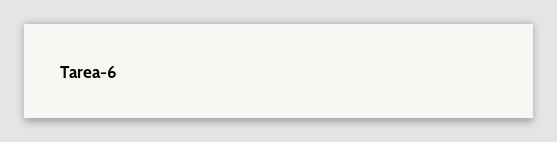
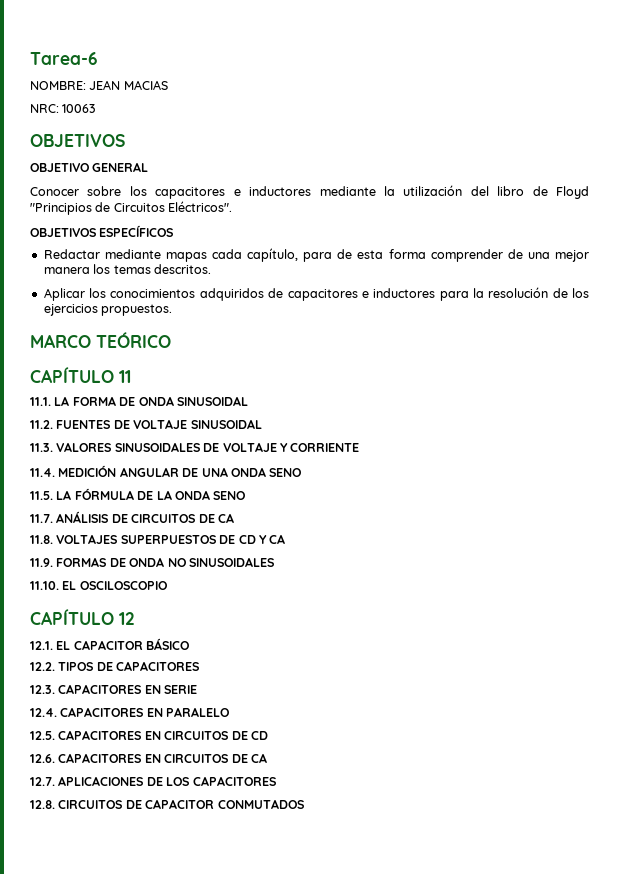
+ NOMBRE: JEAN MACIAS
+ NRC: 10063
+ OBJETIVOS
+ OBJETIVO GENERAL
+ Conocer sobre los capacitores e inductores mediante la utilización del libro de Floyd "Principios de Circuitos Eléctricos".
+ OBJETIVOS ESPECÍFICOS
+ Redactar mediante mapas cada capítulo, para de esta forma comprender de una mejor manera los temas descritos.
+ Aplicar los conocimientos adquiridos de capacitores e inductores para la resolución de los ejercicios propuestos.
+ MARCO TEÓRICO
+ CAPÍTULO 11
+ 11.1. LA FORMA DE ONDA SINUSOIDAL
+ 11.2. FUENTES DE VOLTAJE SINUSOIDAL
+ 11.3. VALORES SINUSOIDALES DE VOLTAJE Y CORRIENTE
+ 11.4. MEDICIÓN ANGULAR DE UNA ONDA SENO
+ 11.5. LA FÓRMULA DE LA ONDA SENO
+ 11.7. ANÁLISIS DE CIRCUITOS DE CA
+ 11.8. VOLTAJES SUPERPUESTOS DE CD Y CA
+ 11.9. FORMAS DE ONDA NO SINUSOIDALES
+ 11.10. EL OSCILOSCOPIO
+ CAPÍTULO 12
+ 12.1. EL CAPACITOR BÁSICO
+ 12.2. TIPOS DE CAPACITORES
+ 12.3. CAPACITORES EN SERIE
+ 12.4. CAPACITORES EN PARALELO
+ 12.5. CAPACITORES EN CIRCUITOS DE CD
+ 12.6. CAPACITORES EN CIRCUITOS DE CA
+ 12.7. APLICACIONES DE LOS CAPACITORES
+ 12.8. CIRCUITOS DE CAPACITOR CONMUTADOS

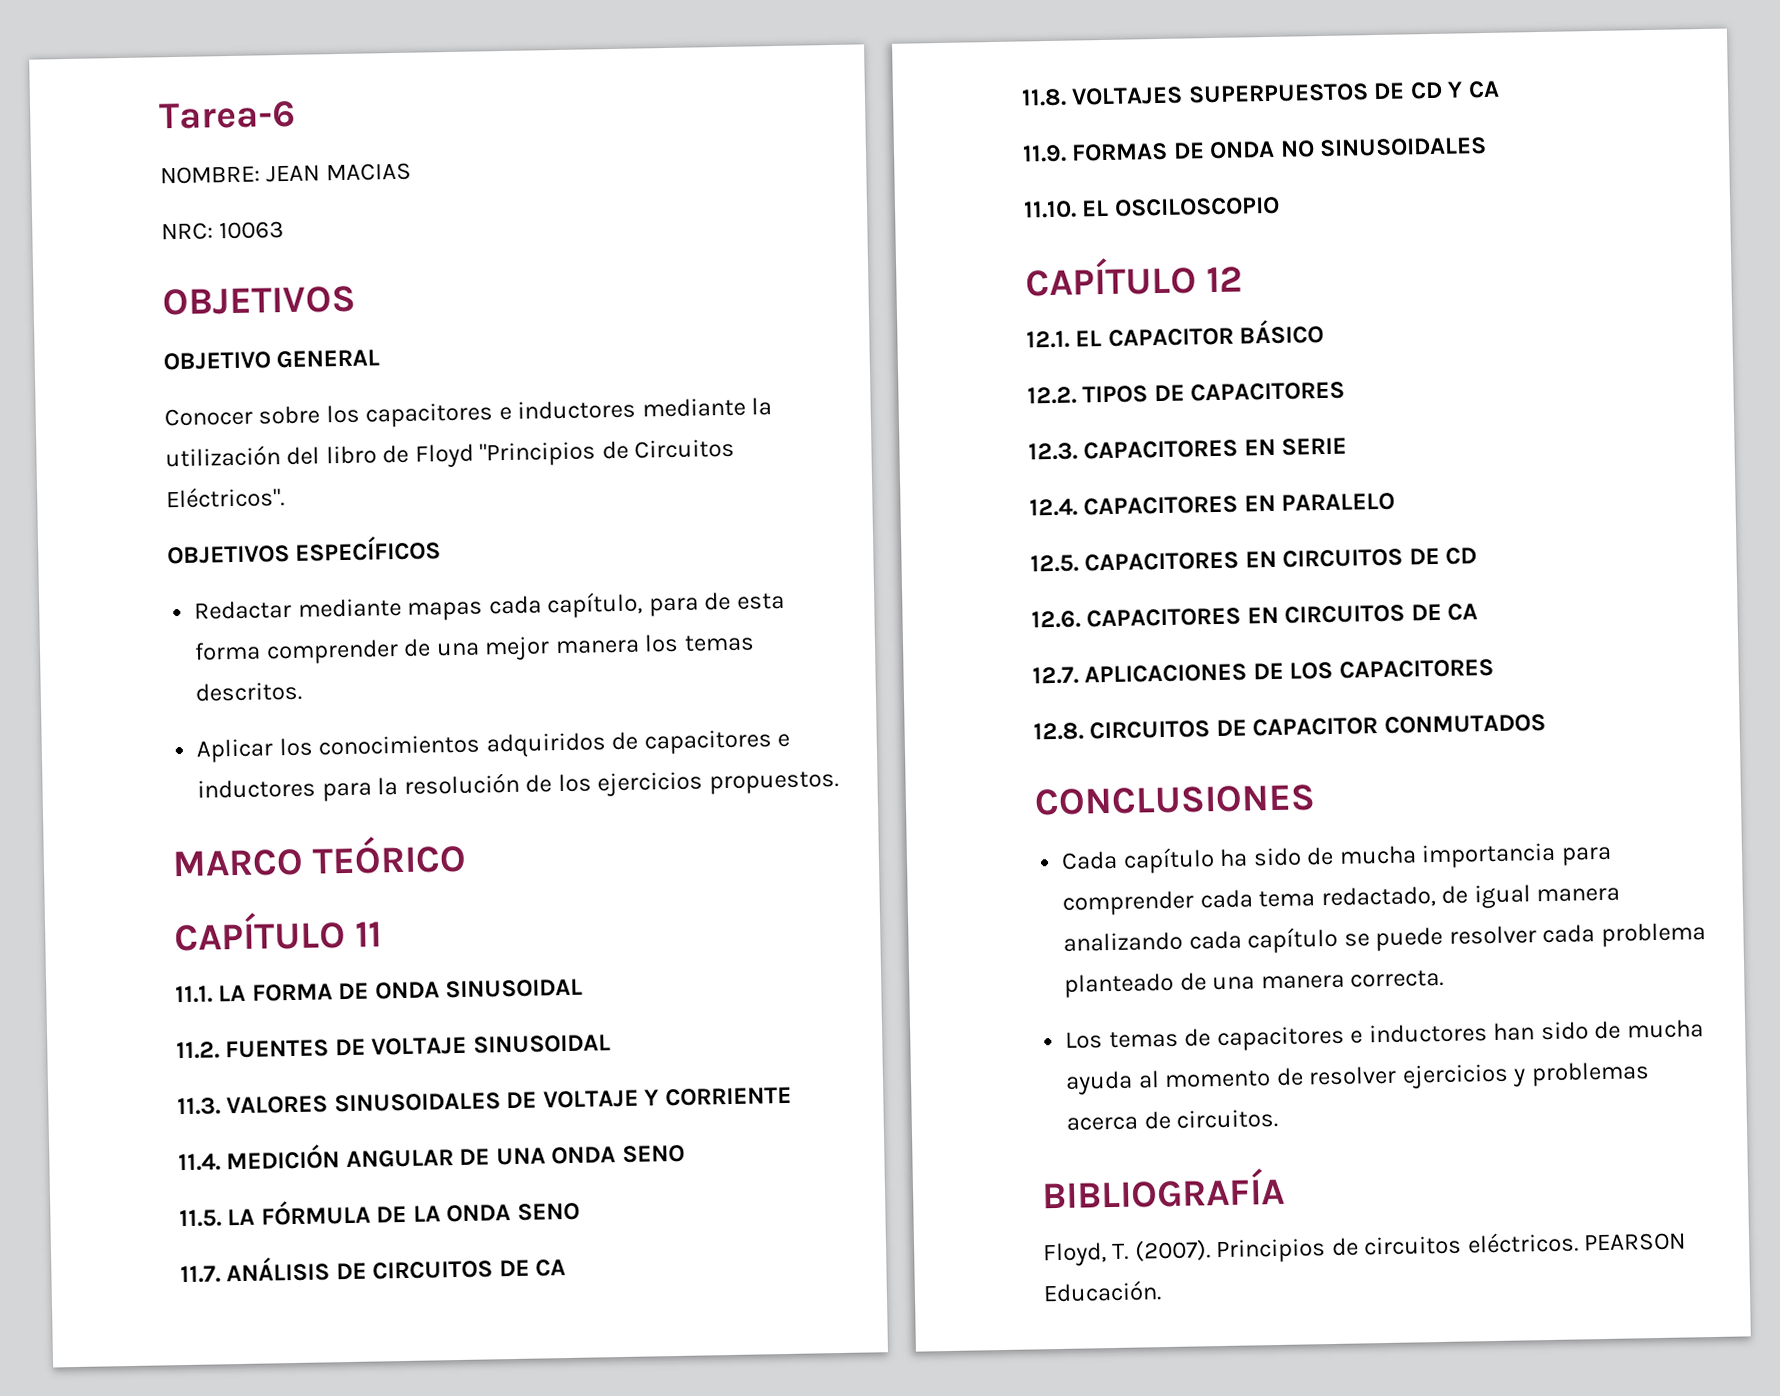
+ CONCLUSIONES
+ Cada capítulo ha sido de mucha importancia para comprender cada tema redactado, de igual manera analizando cada capítulo se puede resolver cada problema planteado de una manera correcta.
+ Los temas de capacitores e inductores han sido de mucha ayuda al momento de resolver ejercicios y problemas acerca de circuitos.
+ BIBLIOGRAFÍA
+ Floyd, T. (2007). Principios de circuitos eléctricos. PEARSON Educación.

